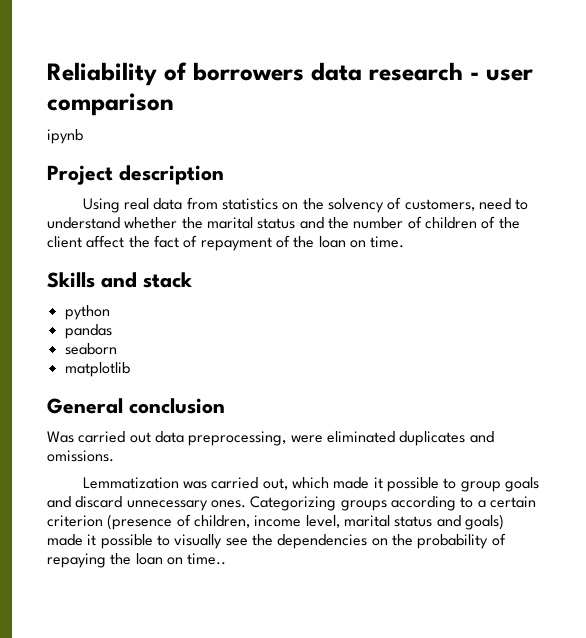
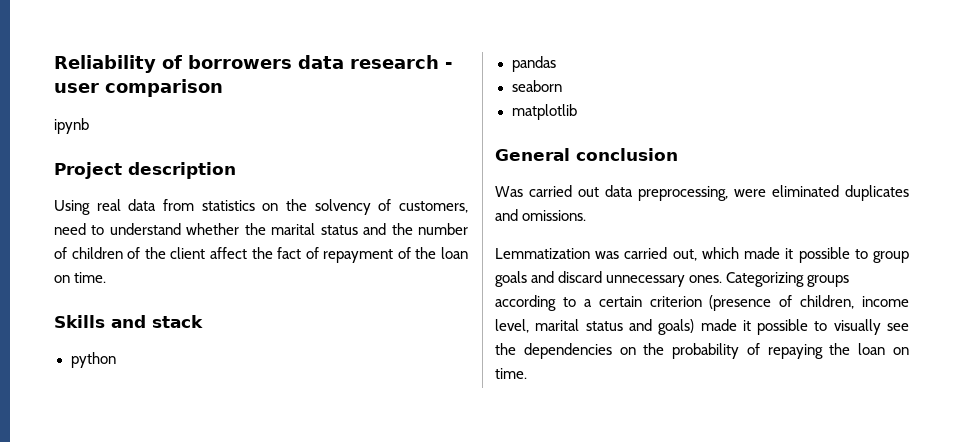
- Categorizing groups according to a certain criterion (presence of children, income level, marital status and goals) made it possible to visually see the dependencies on the probability of repaying the loan on time..
+ Categorizing groups according to a certain criterion (presence of children, income level, marital status and goals) made it possible to visually see the dependencies on the probability of repaying the loan on time.

